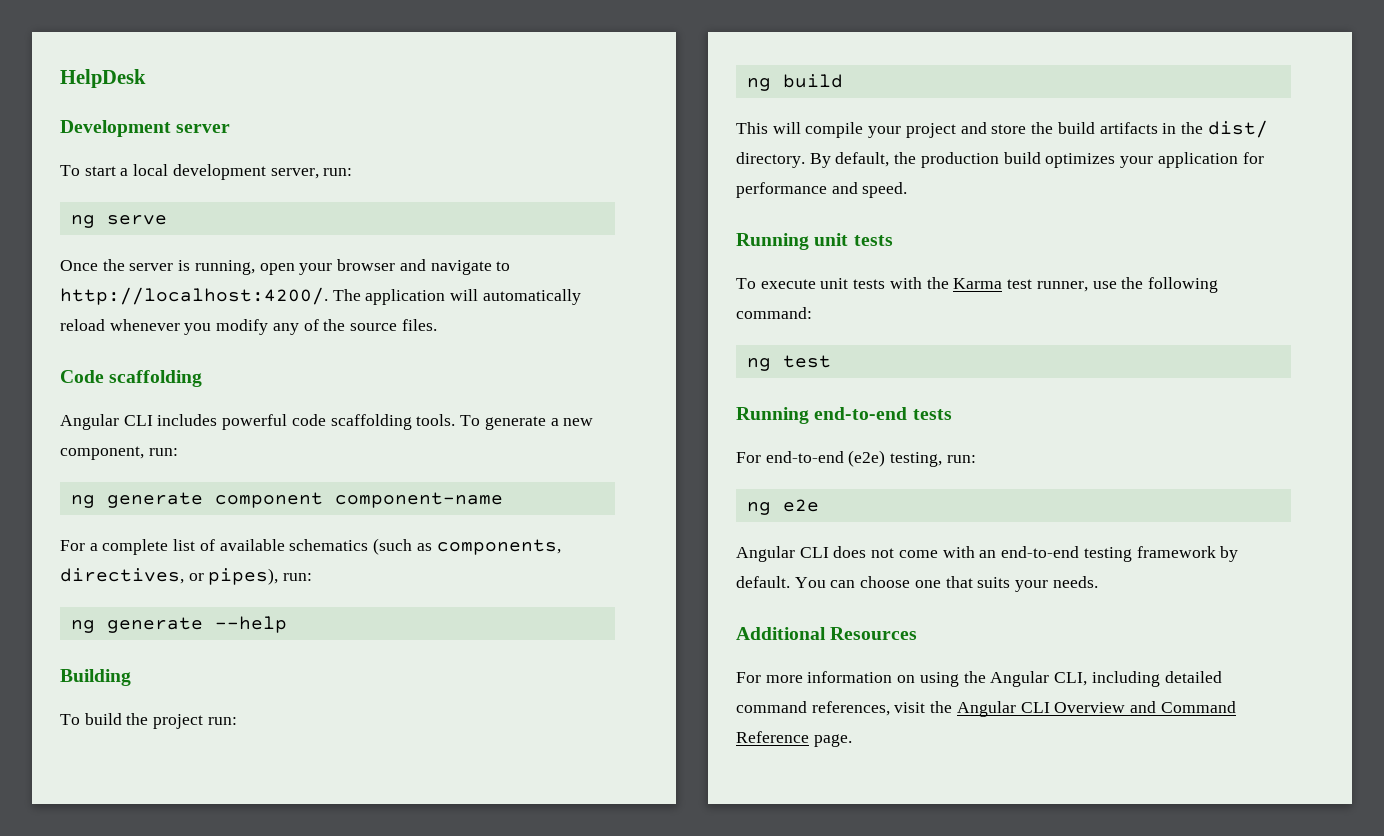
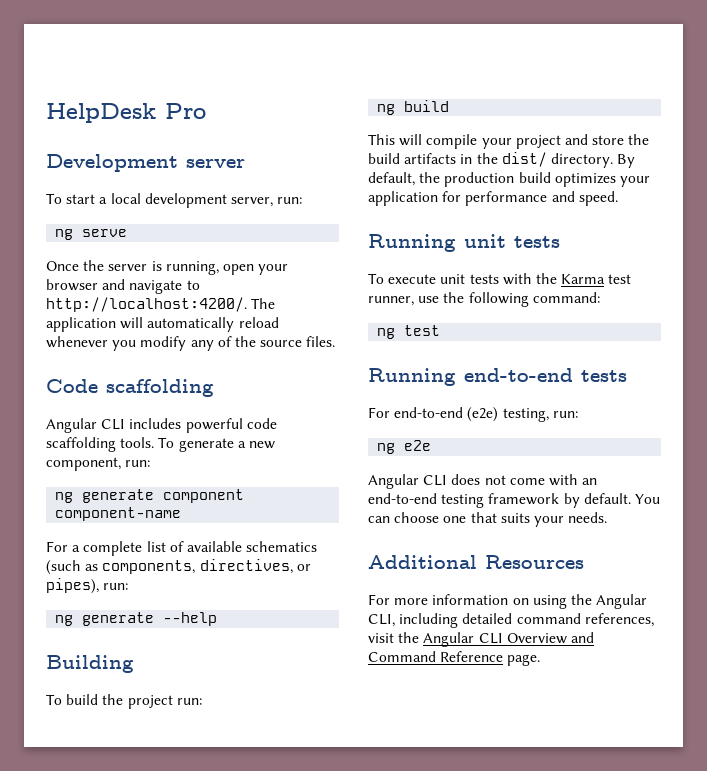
- HelpDesk
+ HelpDesk Pro

